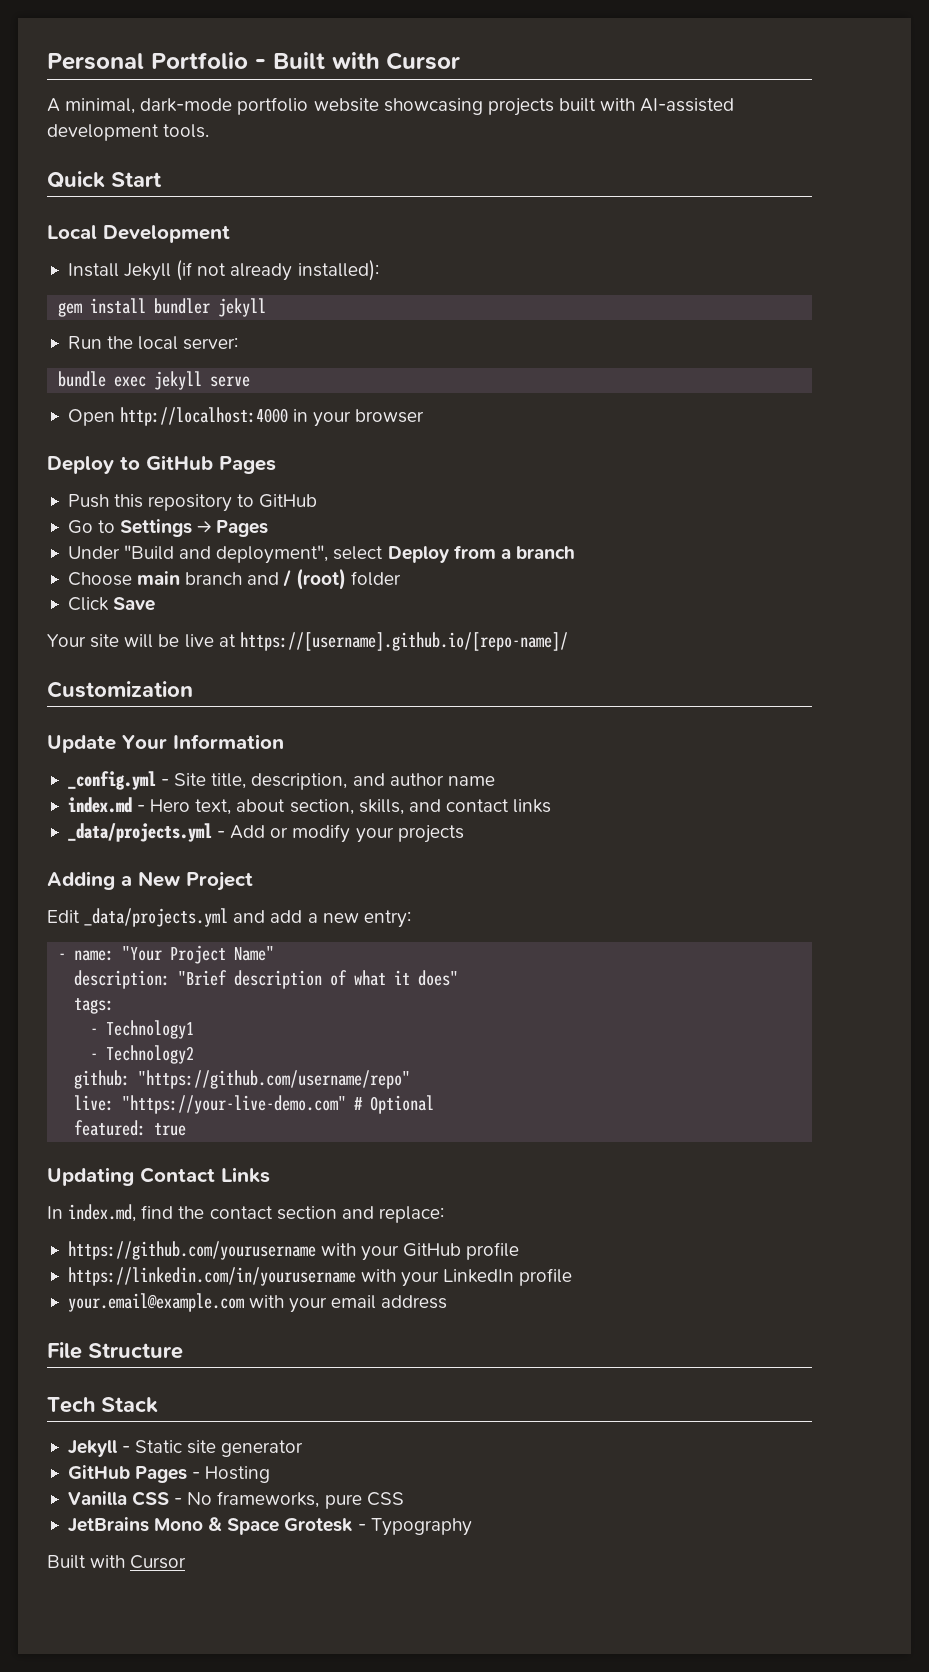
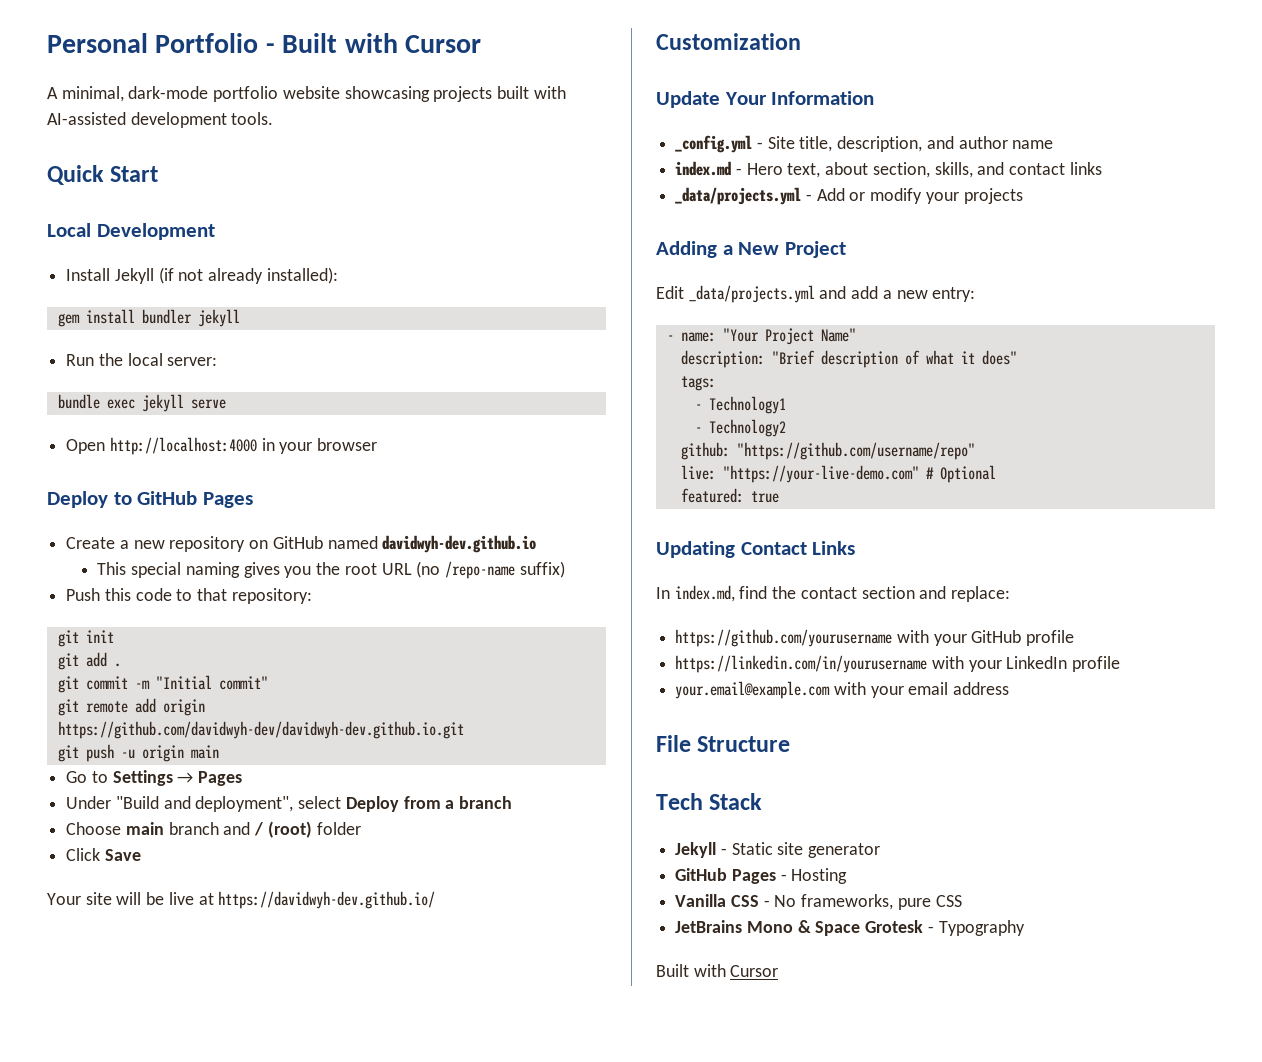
- Push this repository to GitHub
+ Create a new repository on GitHub named davidwyh-dev.github.io
+ This special naming gives you the root URL (no /repo-name suffix)
+ Push this code to that repository:
+ git init
+ git add .
+ git commit -m "Initial commit"
+ git remote add origin https://github.com/davidwyh-dev/davidwyh-dev.github.io.git
+ git push -u origin main
- Your site will be live at https://[username].github.io/[repo-name]/
+ Your site will be live at https://davidwyh-dev.github.io/

